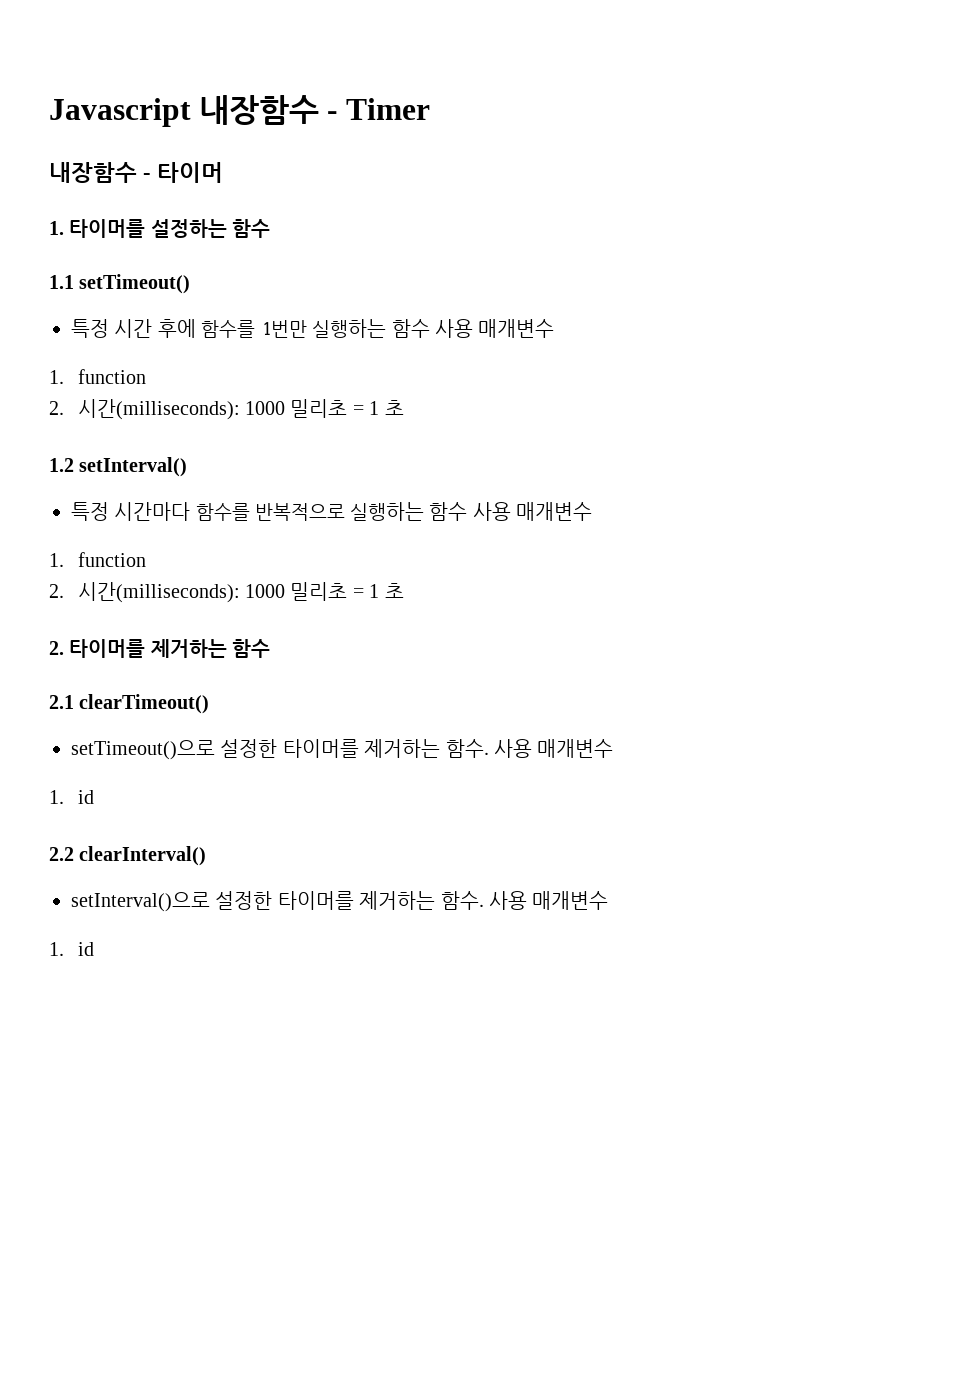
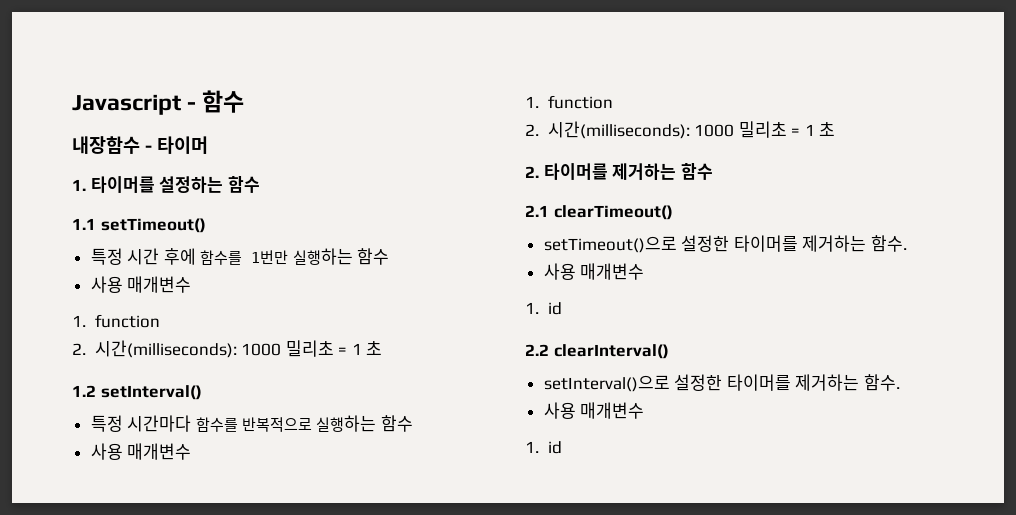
- Javascript 내장함수 - Timer
+ Javascript - 함수
- 특정 시간 후에 함수를 1번만 실행하는 함수 사용 매개변수
+ 특정 시간 후에 함수를 1번만 실행하는 함수
+ 사용 매개변수
- 특정 시간마다 함수를 반복적으로 실행하는 함수 사용 매개변수
+ 특정 시간마다 함수를 반복적으로 실행하는 함수
+ 사용 매개변수
- setTimeout()으로 설정한 타이머를 제거하는 함수. 사용 매개변수
+ setTimeout()으로 설정한 타이머를 제거하는 함수.
+ 사용 매개변수
- setInterval()으로 설정한 타이머를 제거하는 함수. 사용 매개변수
+ setInterval()으로 설정한 타이머를 제거하는 함수.
+ 사용 매개변수

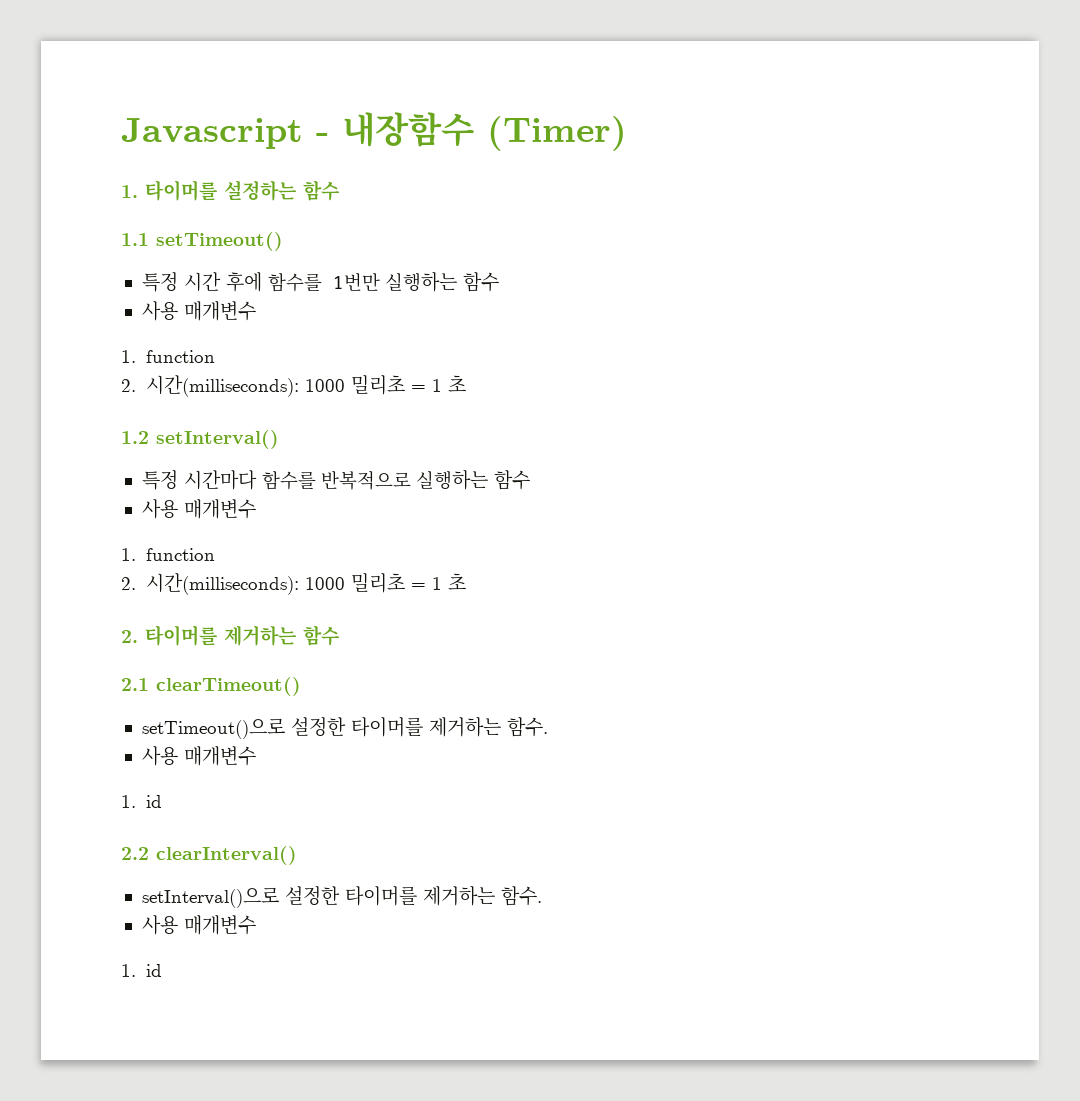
- Javascript - 함수
- 내장함수 - 타이머
+ Javascript - 내장함수 (Timer)

